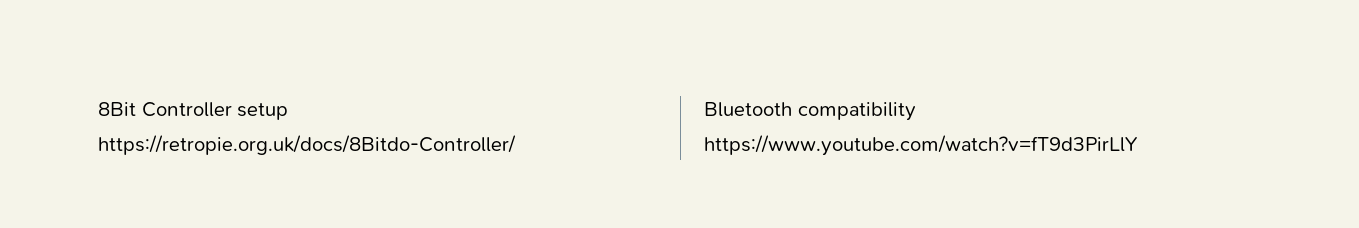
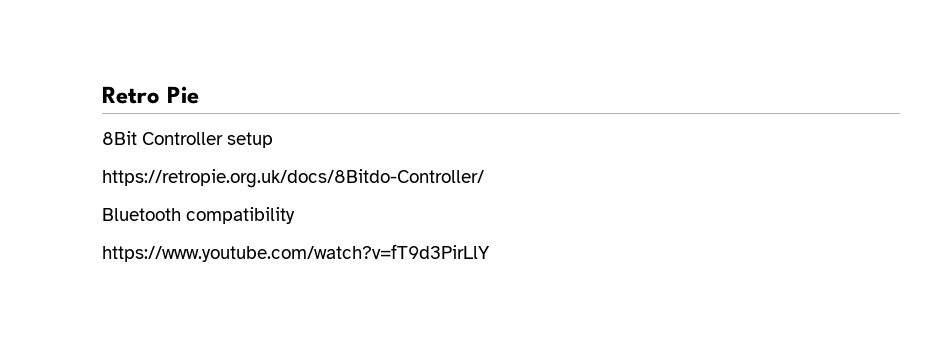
+ Retro Pie

